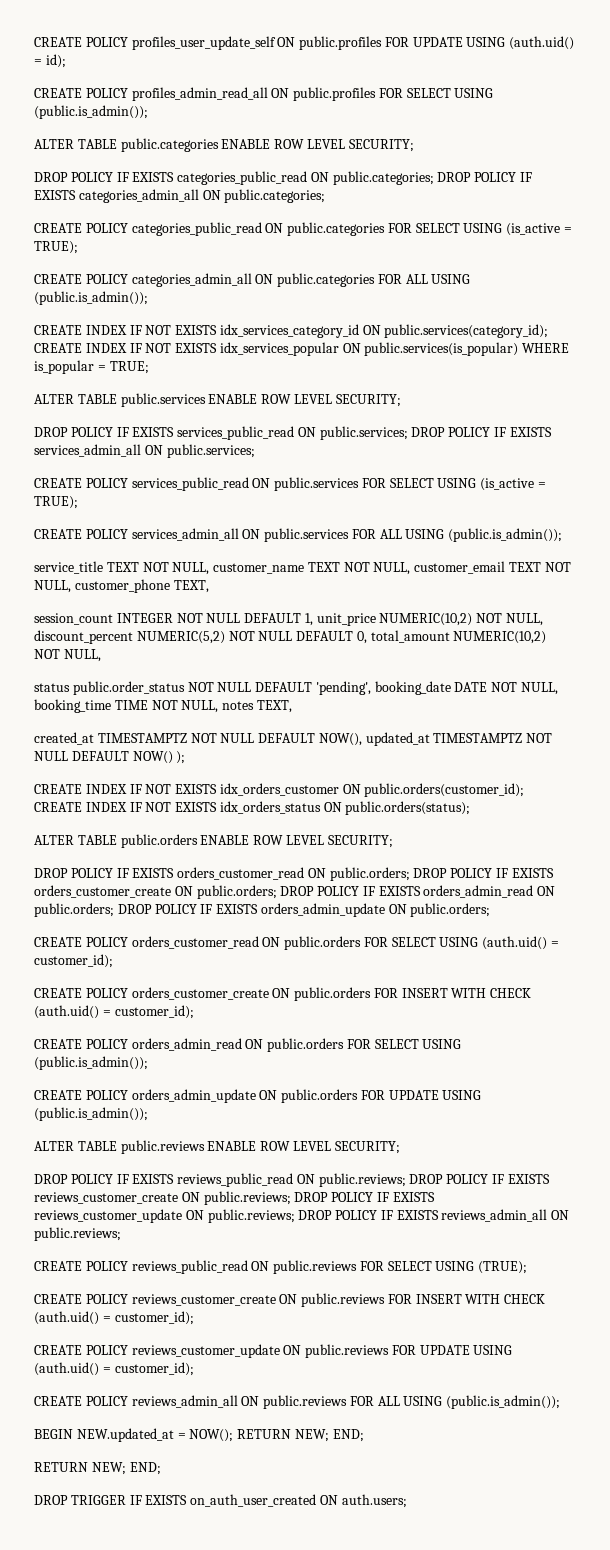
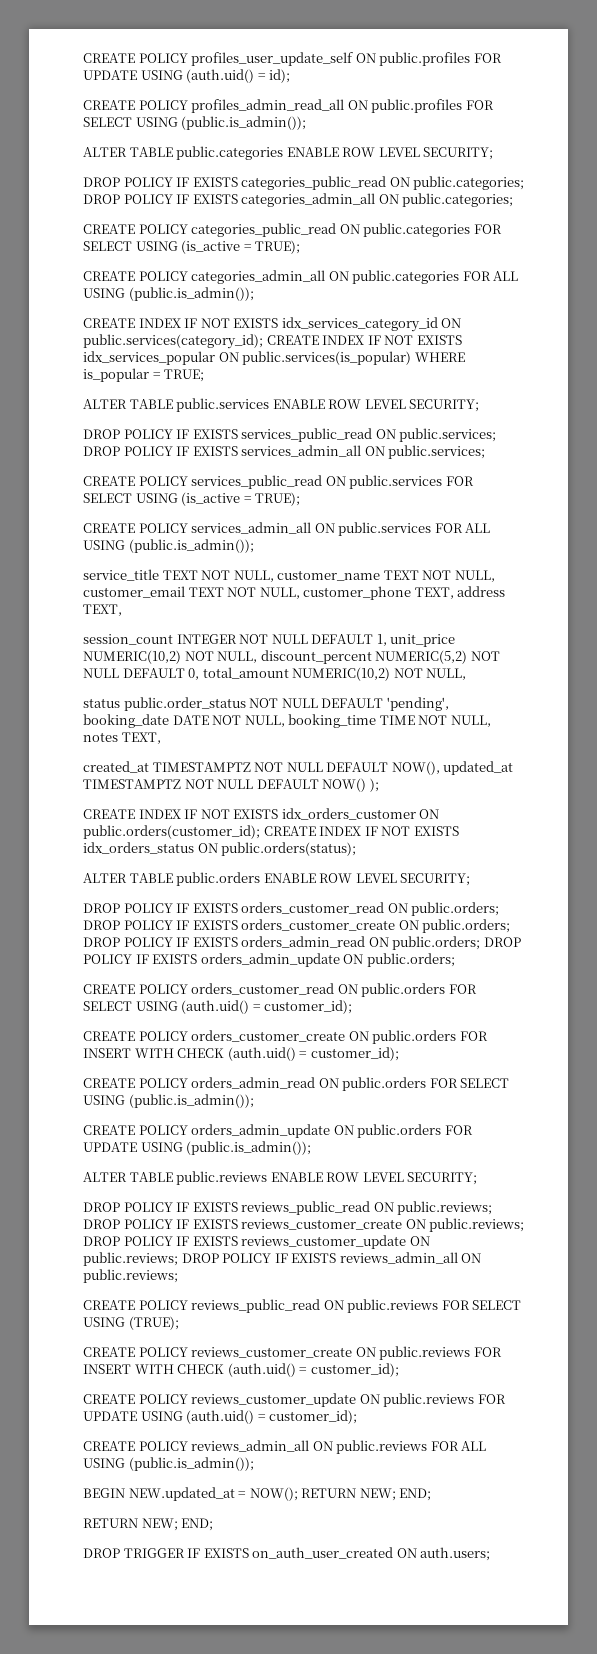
- service_title TEXT NOT NULL, customer_name TEXT NOT NULL, customer_email TEXT NOT NULL, customer_phone TEXT,
+ service_title TEXT NOT NULL, customer_name TEXT NOT NULL, customer_email TEXT NOT NULL, customer_phone TEXT, address TEXT,

